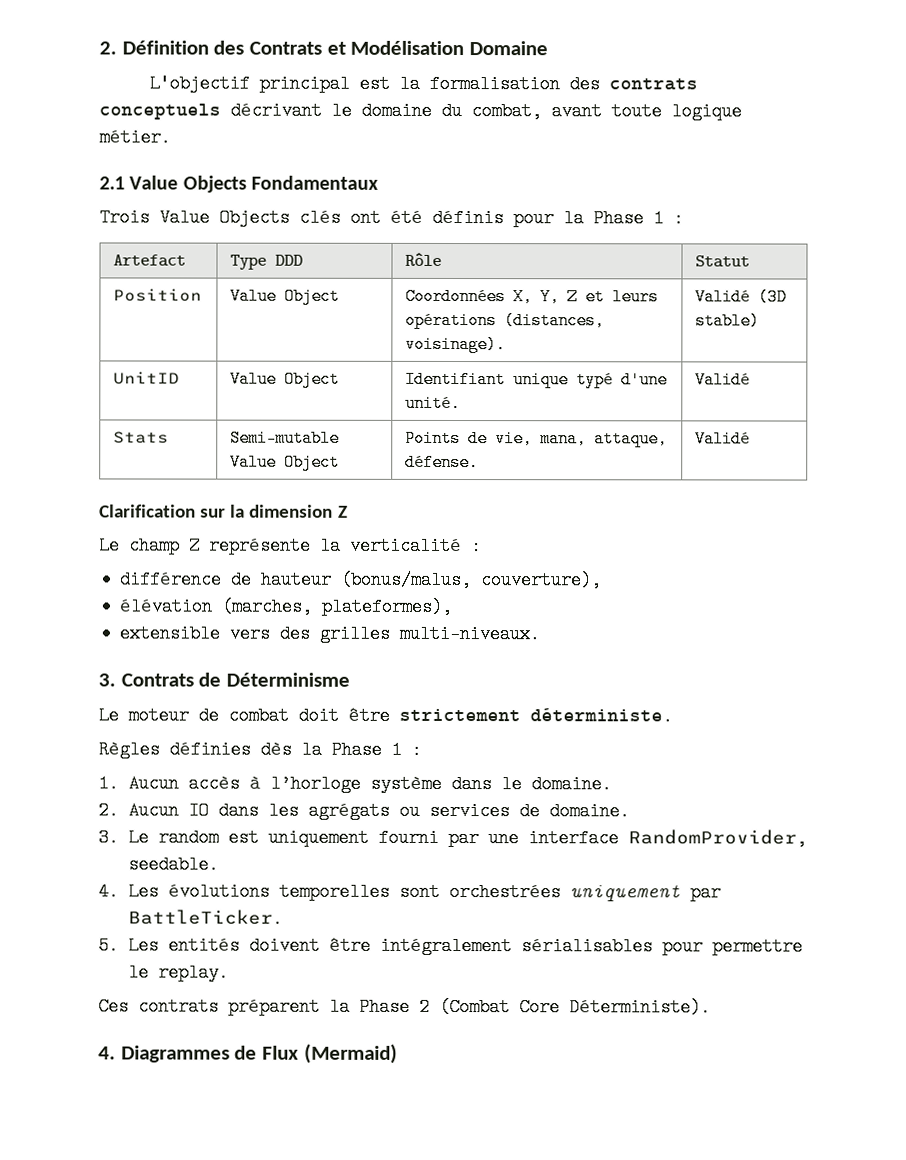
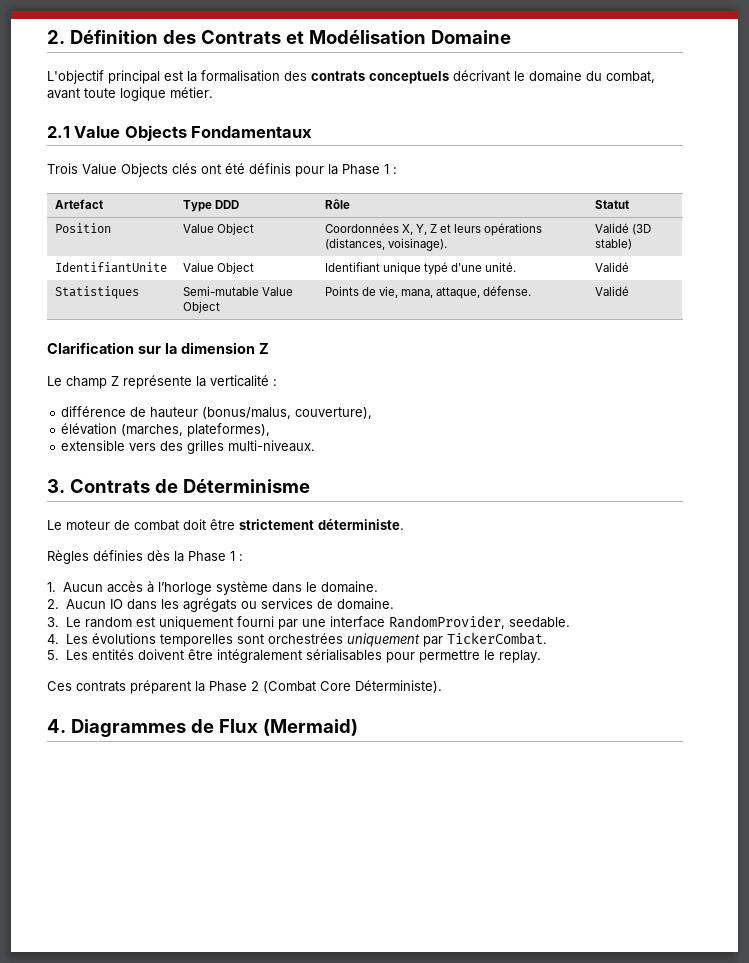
- UnitID | Value Object | Identifiant unique typé d'une unité. | Validé
+ IdentifiantUnite | Value Object | Identifiant unique typé d'une unité. | Validé
- Stats | Semi-mutable Value Object | Points de vie, mana, attaque, défense. | Validé
+ Statistiques | Semi-mutable Value Object | Points de vie, mana, attaque, défense. | Validé
- 4. Les évolutions temporelles sont orchestrées uniquement par BattleTicker.
+ 4. Les évolutions temporelles sont orchestrées uniquement par TickerCombat.

